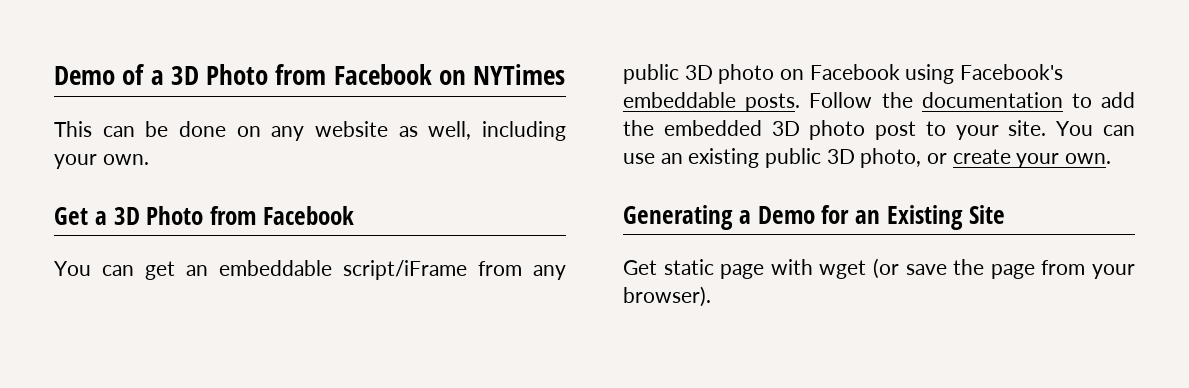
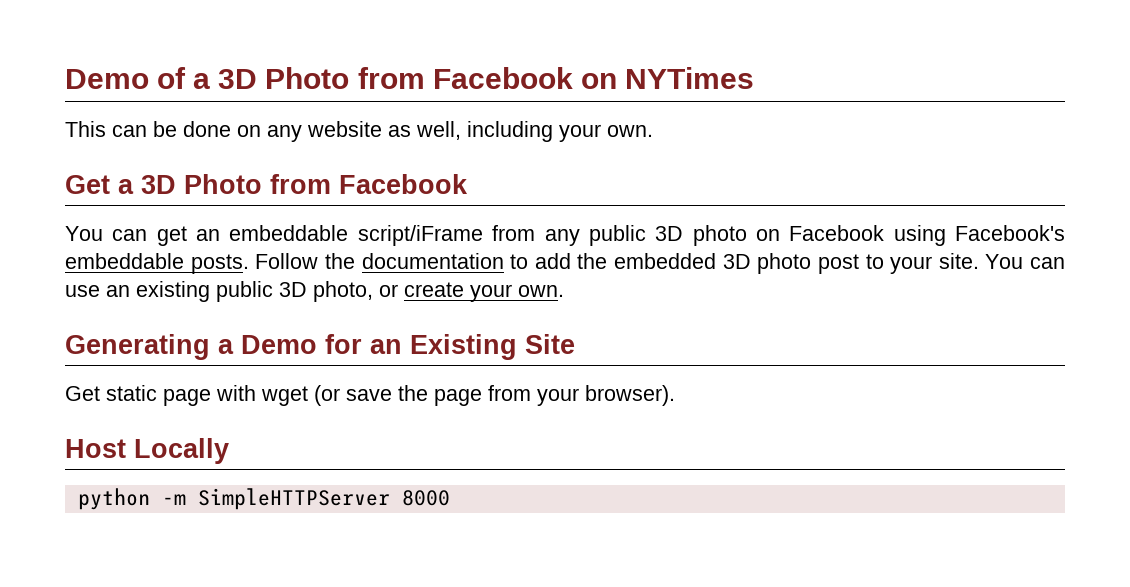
+ Host Locally
+ python -m SimpleHTTPServer 8000

